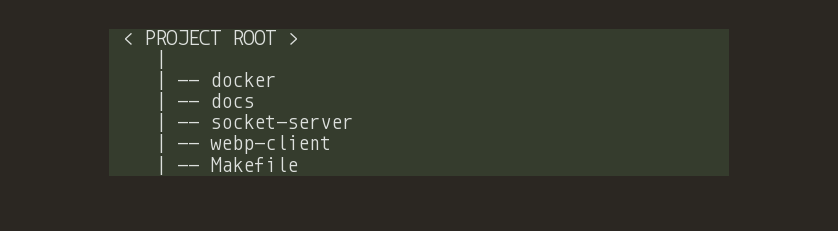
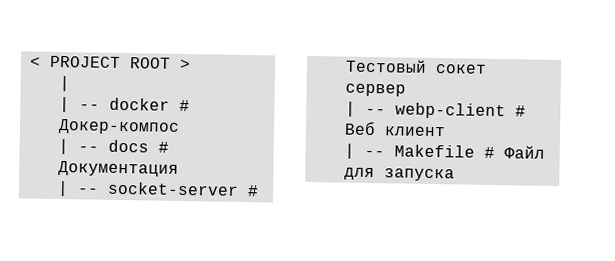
- | -- docker
+ | -- docker # Докер-компос
- | -- docs
+ | -- docs # Документация
- | -- socket-server
+ | -- socket-server # Тестовый сокет сервер
- | -- webp-client
+ | -- webp-client # Веб клиент
- | -- Makefile
+ | -- Makefile # Файл для запуска

